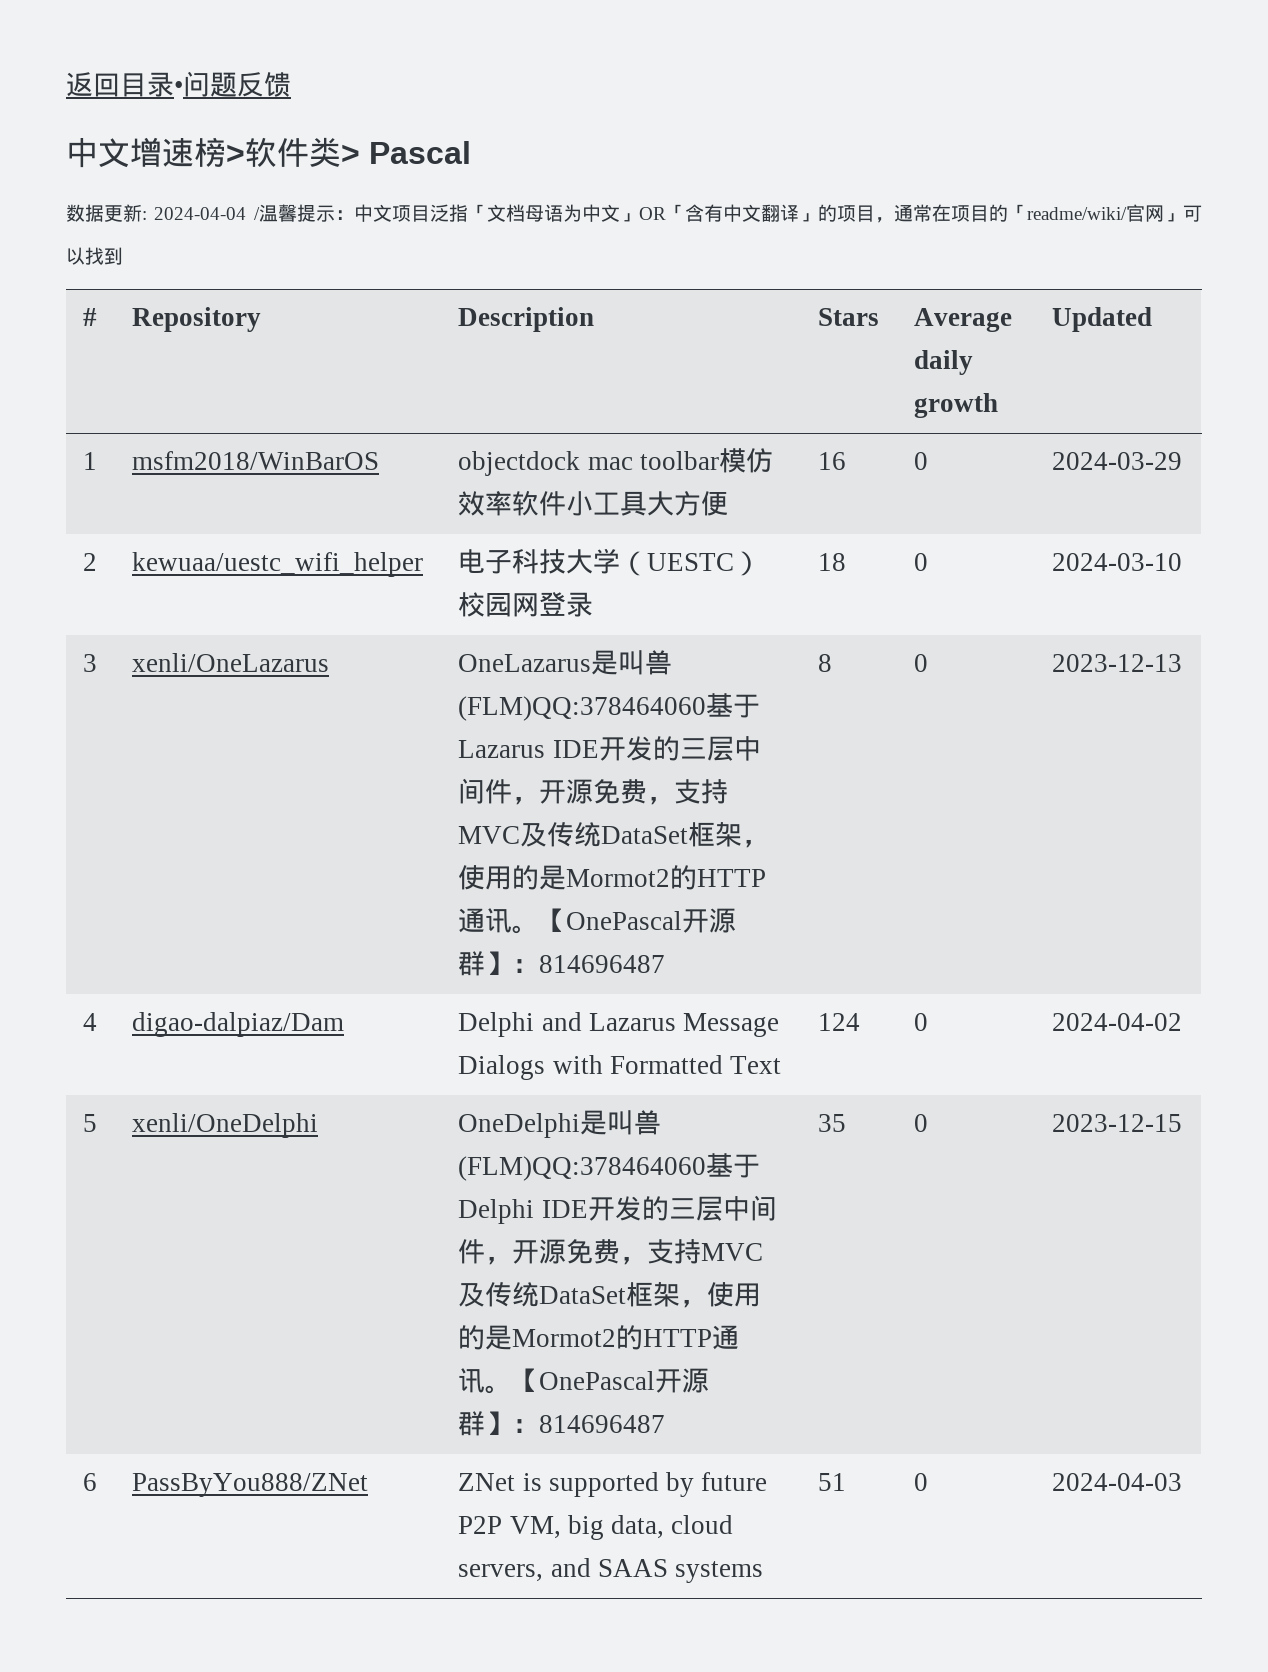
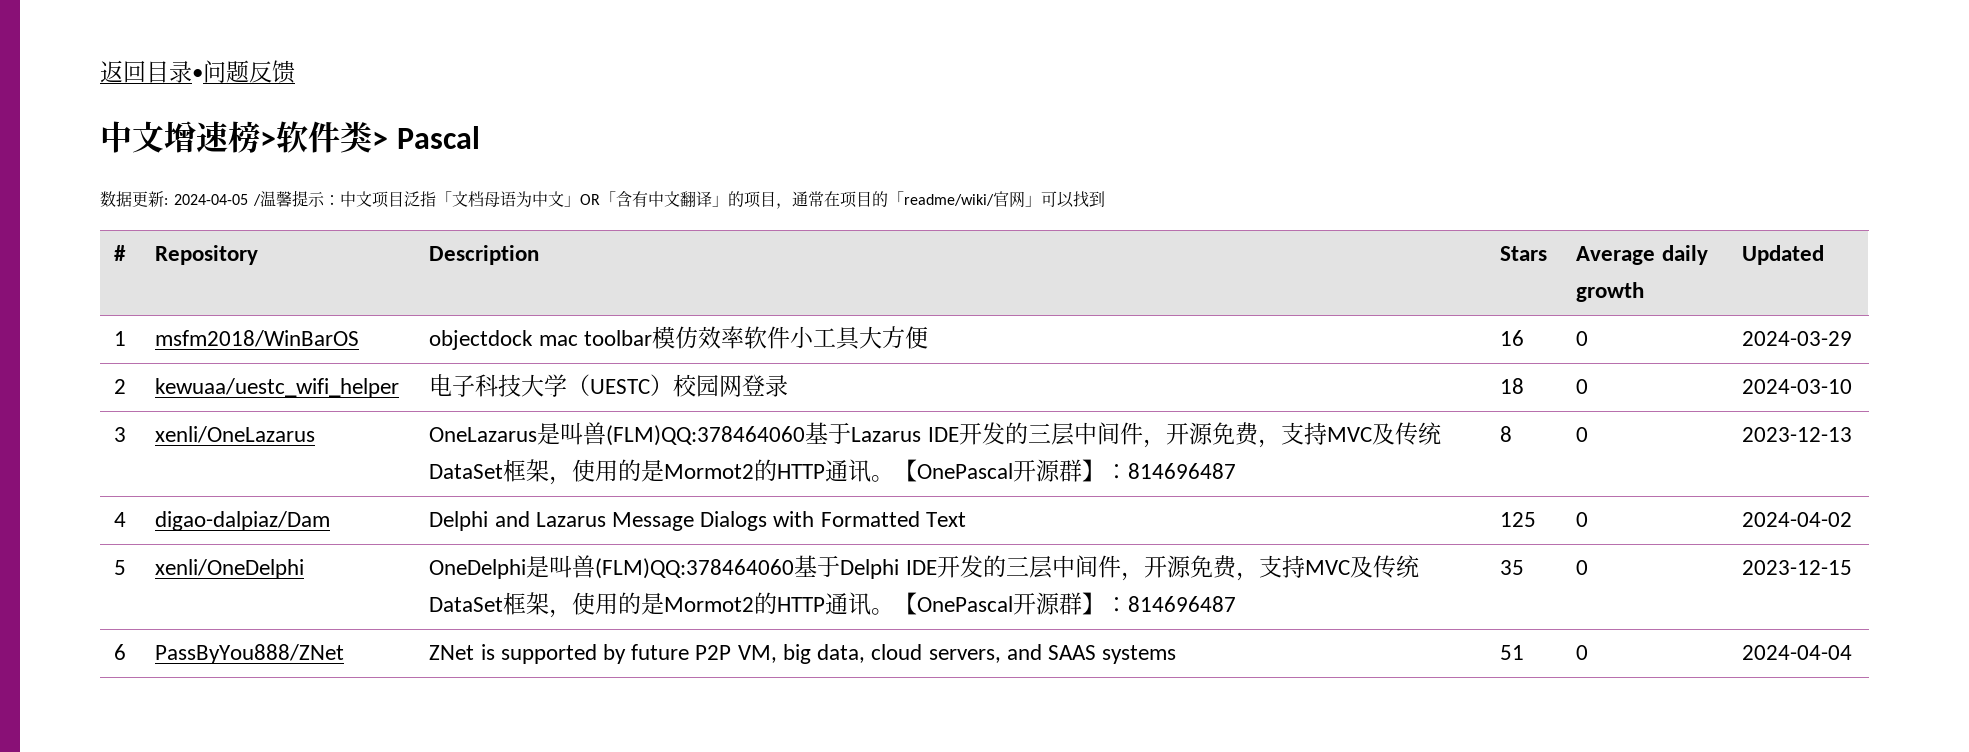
- 数据更新: 2024-04-04 /温馨提示：中文项目泛指「文档母语为中文」OR「含有中文翻译」的项目，通常在项目的「readme/wiki/官网」可以找到
+ 数据更新: 2024-04-05 /温馨提示：中文项目泛指「文档母语为中文」OR「含有中文翻译」的项目，通常在项目的「readme/wiki/官网」可以找到
- 4 | digao-dalpiaz/Dam | Delphi and Lazarus Message Dialogs with Formatted Text | 124 | 0 | 2024-04-02
+ 4 | digao-dalpiaz/Dam | Delphi and Lazarus Message Dialogs with Formatted Text | 125 | 0 | 2024-04-02
- 6 | PassByYou888/ZNet | ZNet is supported by future P2P VM, big data, cloud servers, and SAAS systems | 51 | 0 | 2024-04-03
+ 6 | PassByYou888/ZNet | ZNet is supported by future P2P VM, big data, cloud servers, and SAAS systems | 51 | 0 | 2024-04-04

